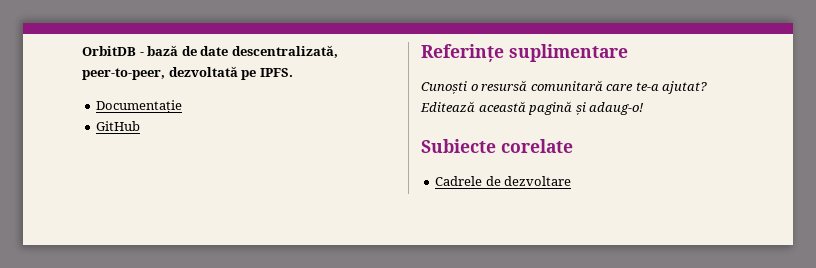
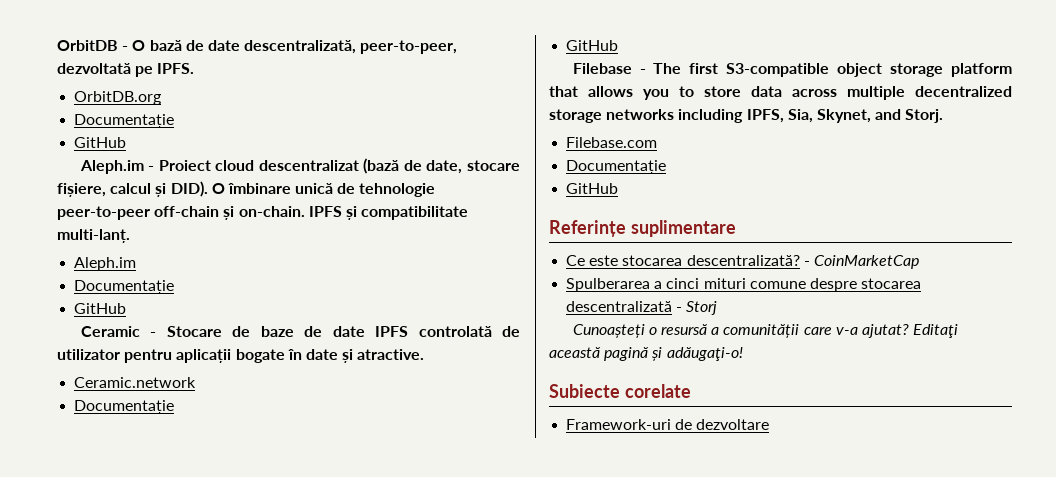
- OrbitDB - bază de date descentralizată, peer-to-peer, dezvoltată pe IPFS.
+ OrbitDB - O bază de date descentralizată, peer-to-peer, dezvoltată pe IPFS.
+ OrbitDB.org
+ Documentație
+ GitHub
+ Aleph.im - Proiect cloud descentralizat (bază de date, stocare fișiere, calcul și DID). O îmbinare unică de tehnologie peer-to-peer off-chain și on-chain. IPFS și compatibilitate multi-lanț.
+ Aleph.im
+ Documentație
+ GitHub
+ Ceramic - Stocare de baze de date IPFS controlată de utilizator pentru aplicații bogate în date și atractive.
+ Ceramic.network
+ Documentație
+ GitHub
+ Filebase - The first S3-compatible object storage platform that allows you to store data across multiple decentralized storage networks including IPFS, Sia, Skynet, and Storj.
+ Filebase.com
  Documentație
  GitHub
  Referințe suplimentare
- Cunoști o resursă comunitară care te-a ajutat? Editează această pagină și adaug-o!
+ Ce este stocarea descentralizată? - CoinMarketCap
+ Spulberarea a cinci mituri comune despre stocarea descentralizată - Storj
+ Cunoașteți o resursă a comunității care v-a ajutat? Editaţi această pagină și adăugaţi-o!
- Cadrele de dezvoltare
+ Framework-uri de dezvoltare

